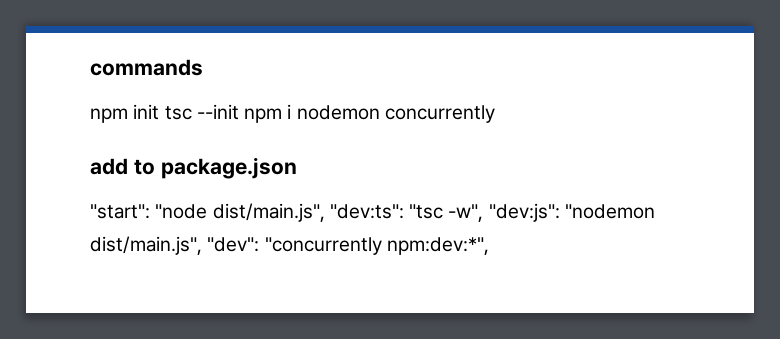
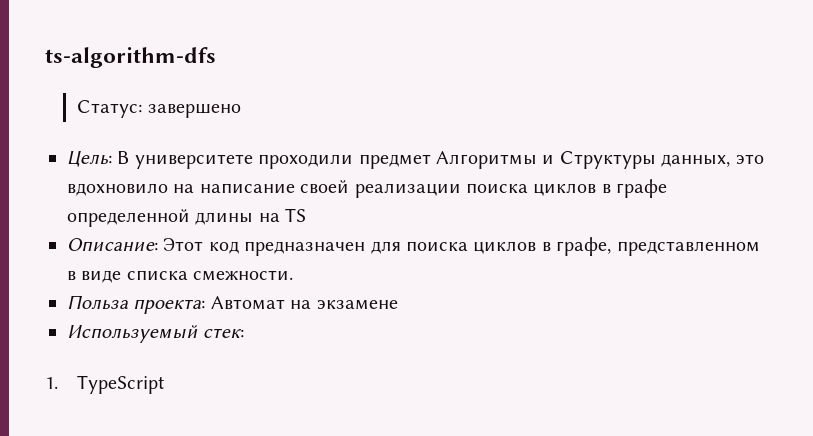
- commands
- npm init tsc --init npm i nodemon concurrently
- add to package.json
- "start": "node dist/main.js", "dev:ts": "tsc -w", "dev:js": "nodemon dist/main.js", "dev": "concurrently npm:dev:*",
+ ts-algorithm-dfs
+ Статус: завершено
+ Цель: В университете проходили предмет Алгоритмы и Структуры данных, это вдохновило на написание своей реализации поиска циклов в графе определенной длины на TS
+ Описание: Этот код предназначен для поиска циклов в графе, представленном в виде списка смежности.
+ Польза проекта: Автомат на экзамене
+ Используемый стек:
+ 1. TypeScript

